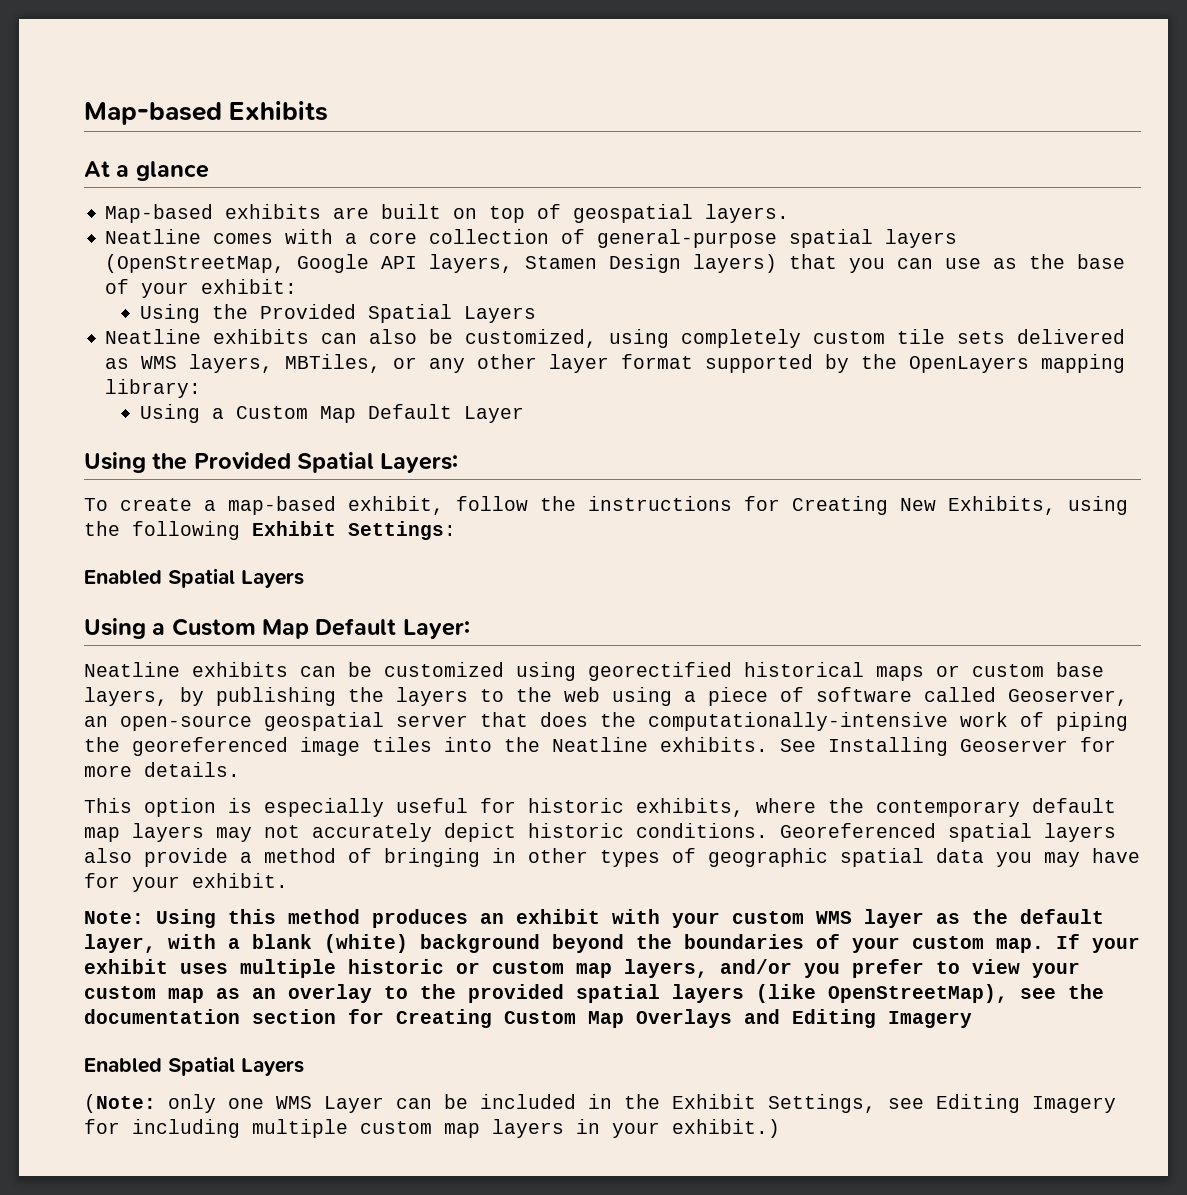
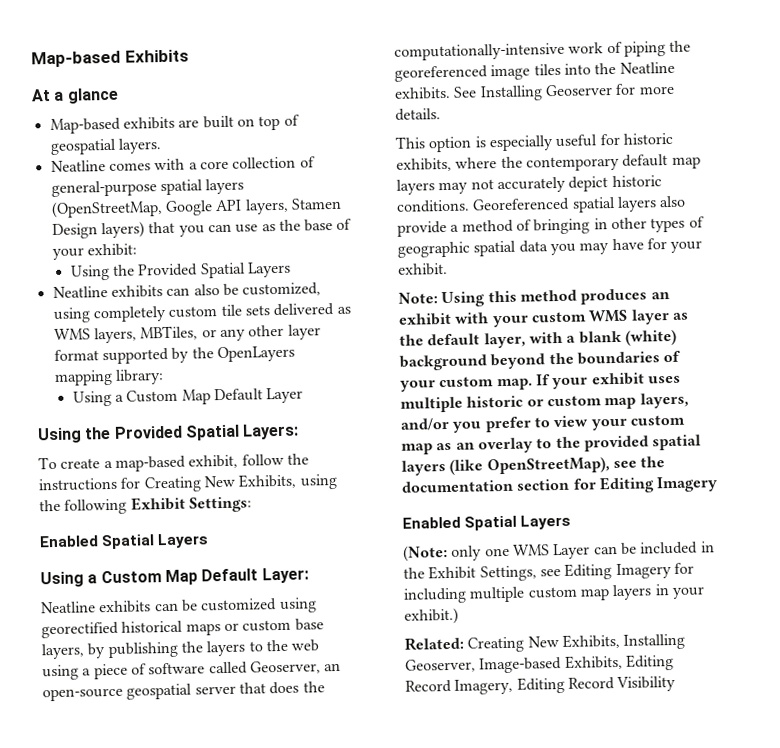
- If your exhibit uses multiple historic or custom map layers, and/or you prefer to view your custom map as an overlay to the provided spatial layers (like OpenStreetMap), see the documentation section for Creating Custom Map Overlays and Editing Imagery
+ If your exhibit uses multiple historic or custom map layers, and/or you prefer to view your custom map as an overlay to the provided spatial layers (like OpenStreetMap), see the documentation section for Editing Imagery
+ Related: Creating New Exhibits, Installing Geoserver, Image-based Exhibits, Editing Record Imagery, Editing Record Visibility

